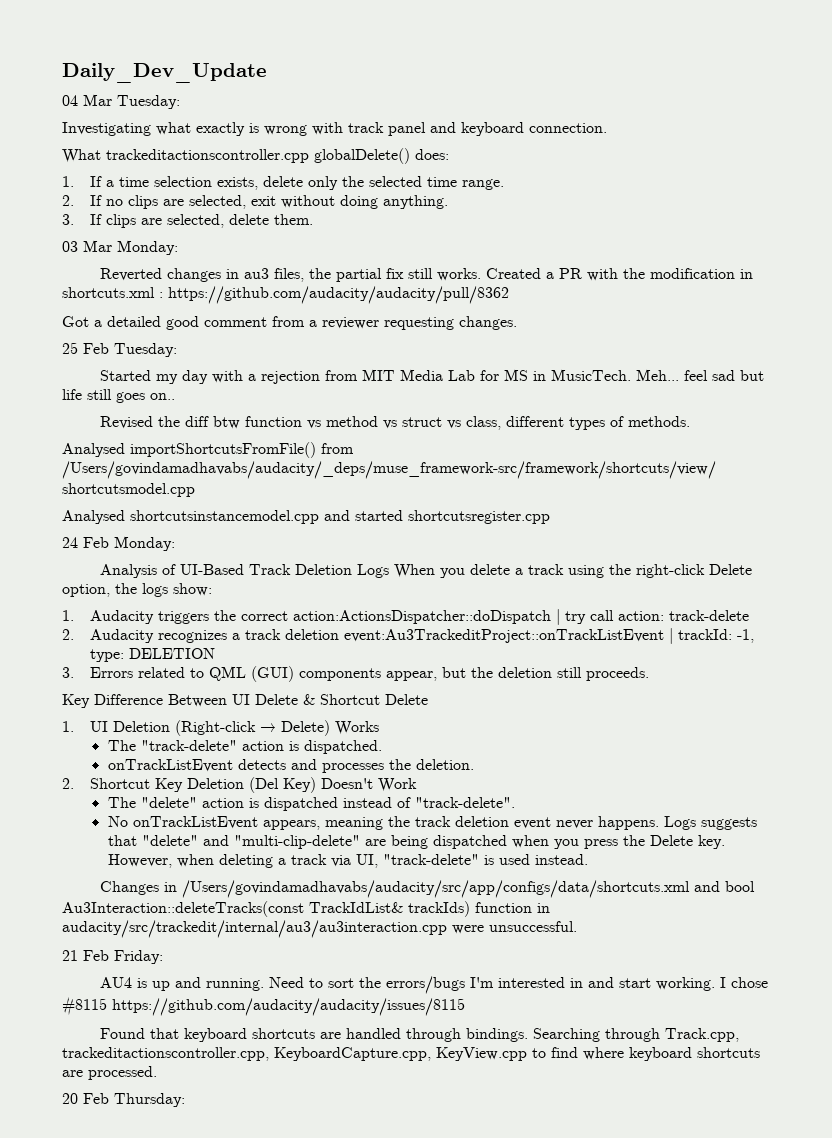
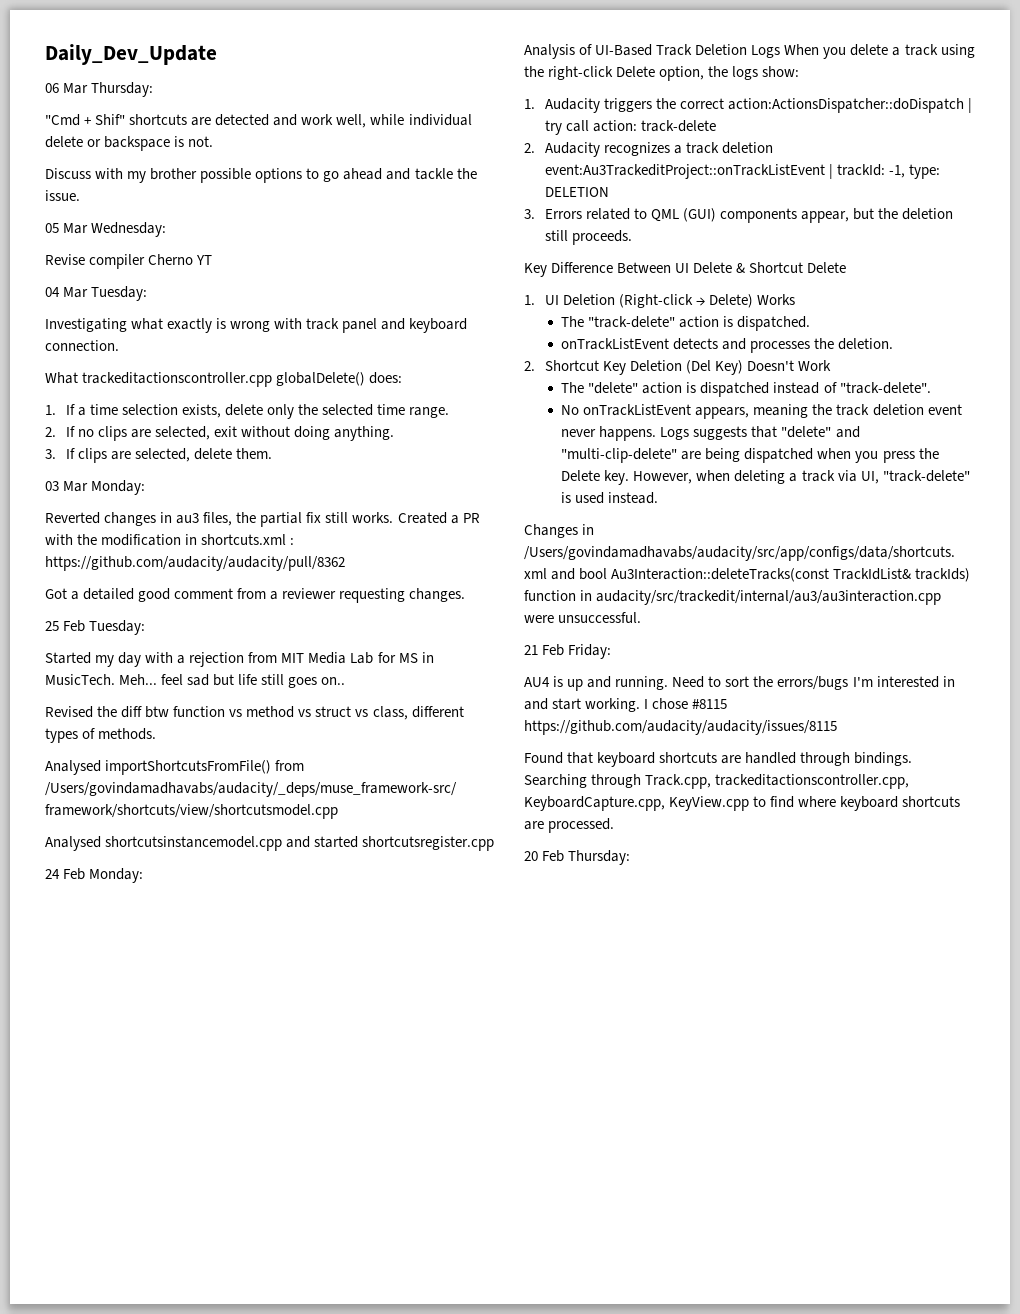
+ 06 Mar Thursday:
+ "Cmd + Shif" shortcuts are detected and work well, while individual delete or backspace is not.
+ Discuss with my brother possible options to go ahead and tackle the issue.
+ 05 Mar Wednesday:
+ Revise compiler Cherno YT

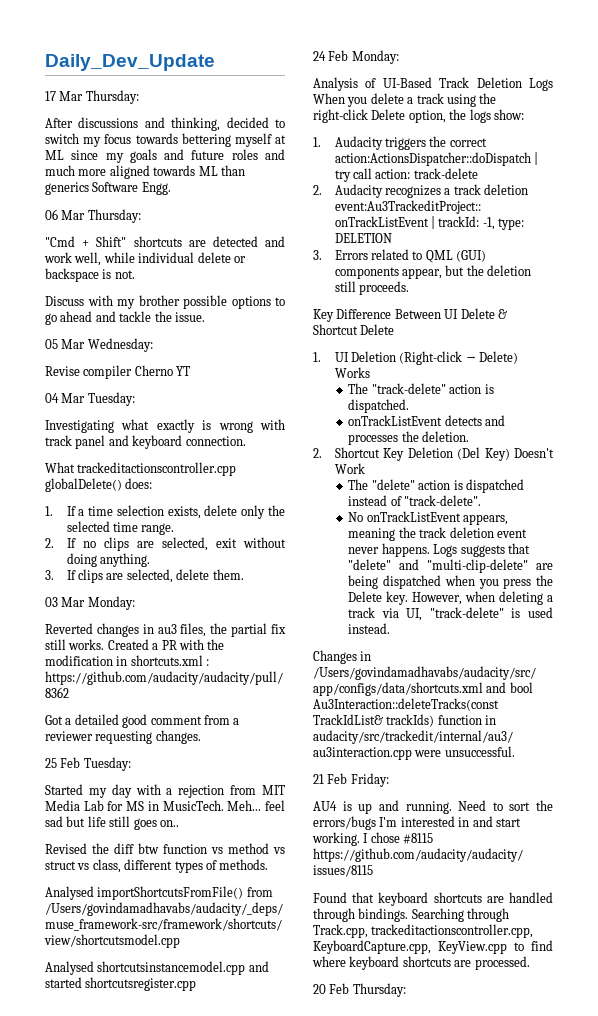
+ 17 Mar Thursday:
+ After discussions and thinking, decided to switch my focus towards bettering myself at ML since my goals and future roles and much more aligned towards ML than generics Software Engg.
- "Cmd + Shif" shortcuts are detected and work well, while individual delete or backspace is not.
+ "Cmd + Shift" shortcuts are detected and work well, while individual delete or backspace is not.

